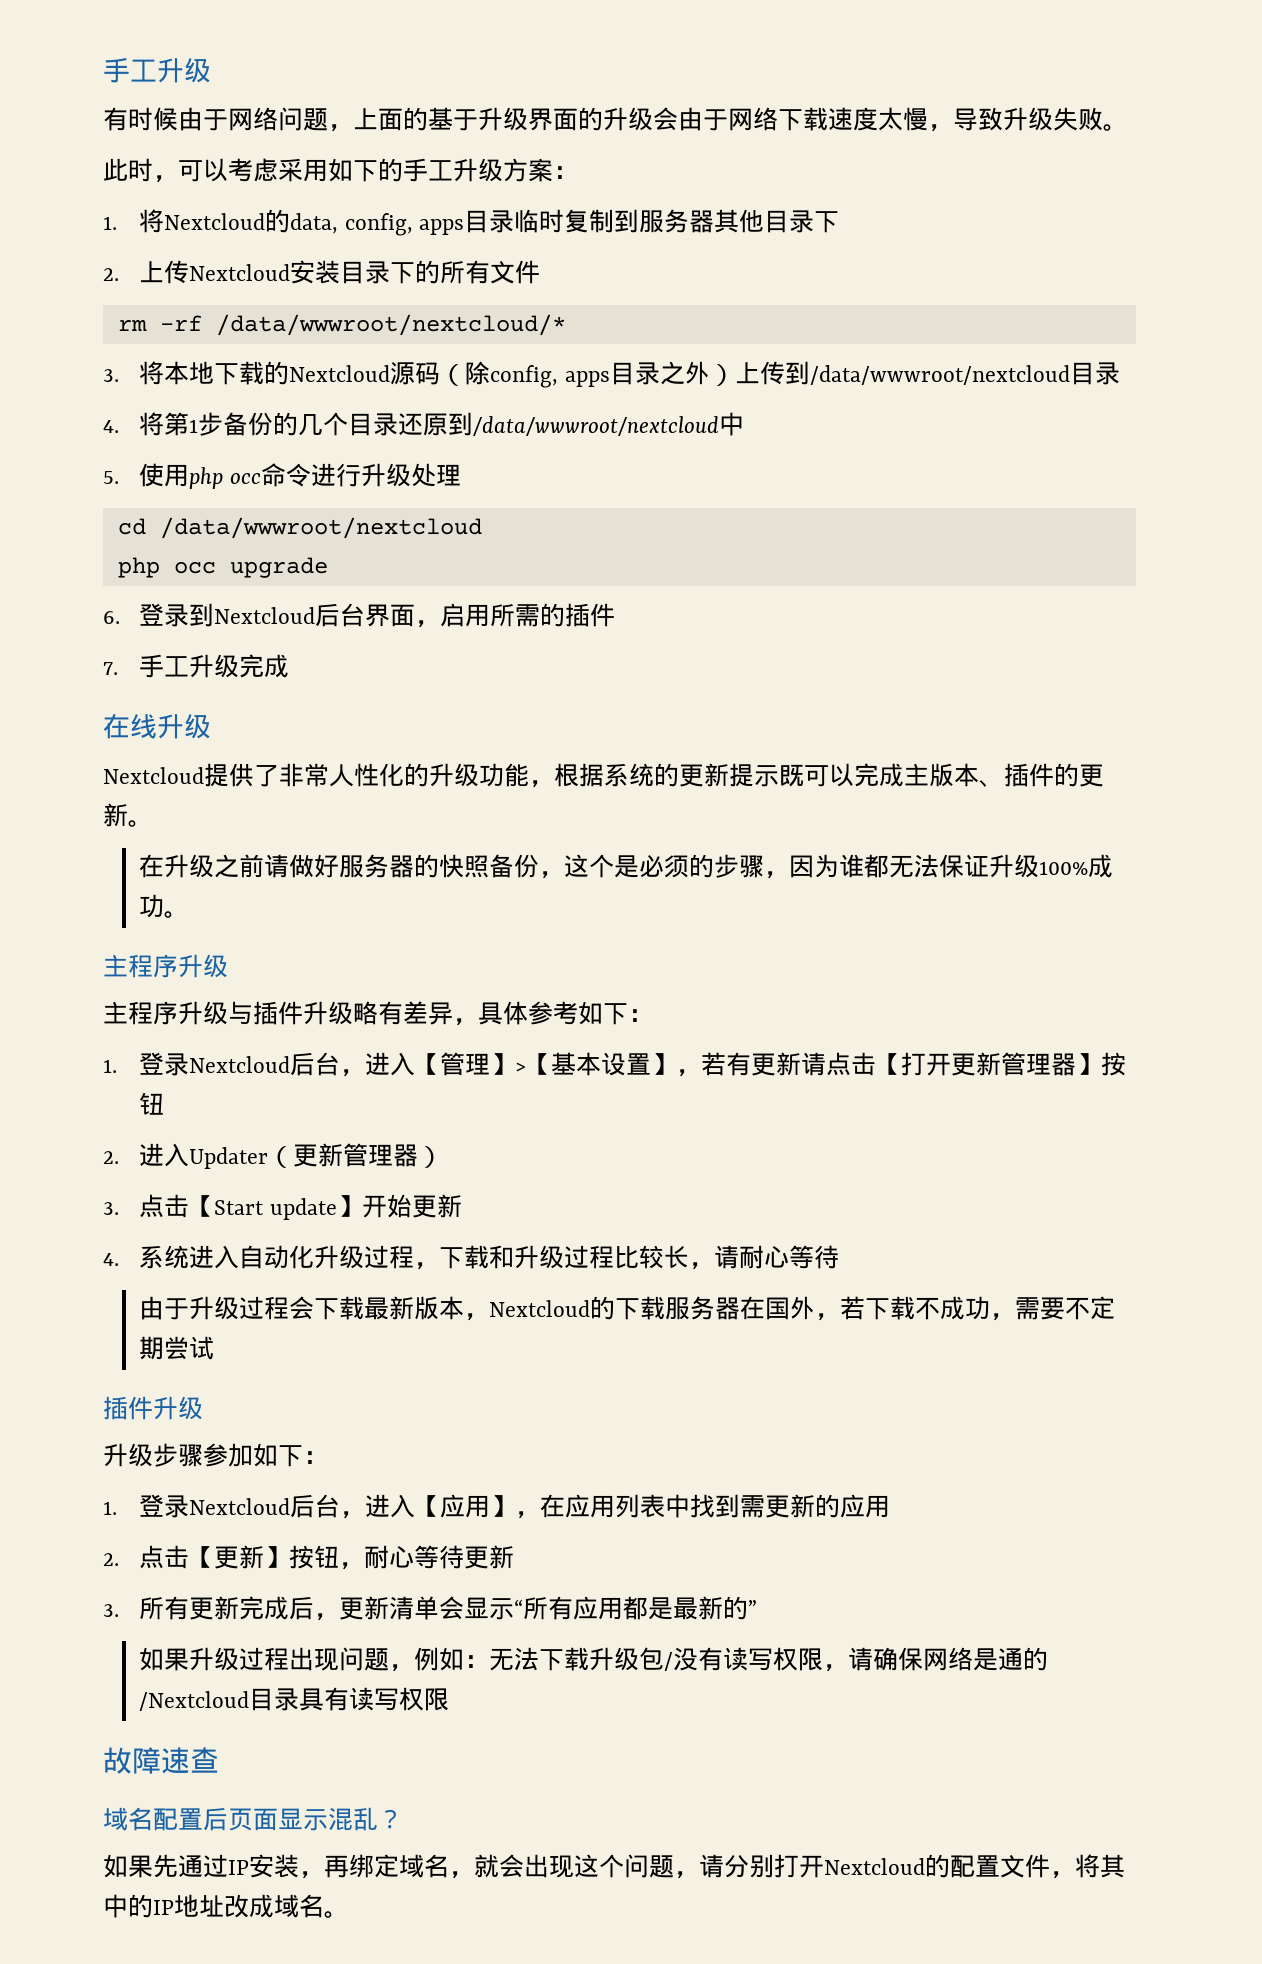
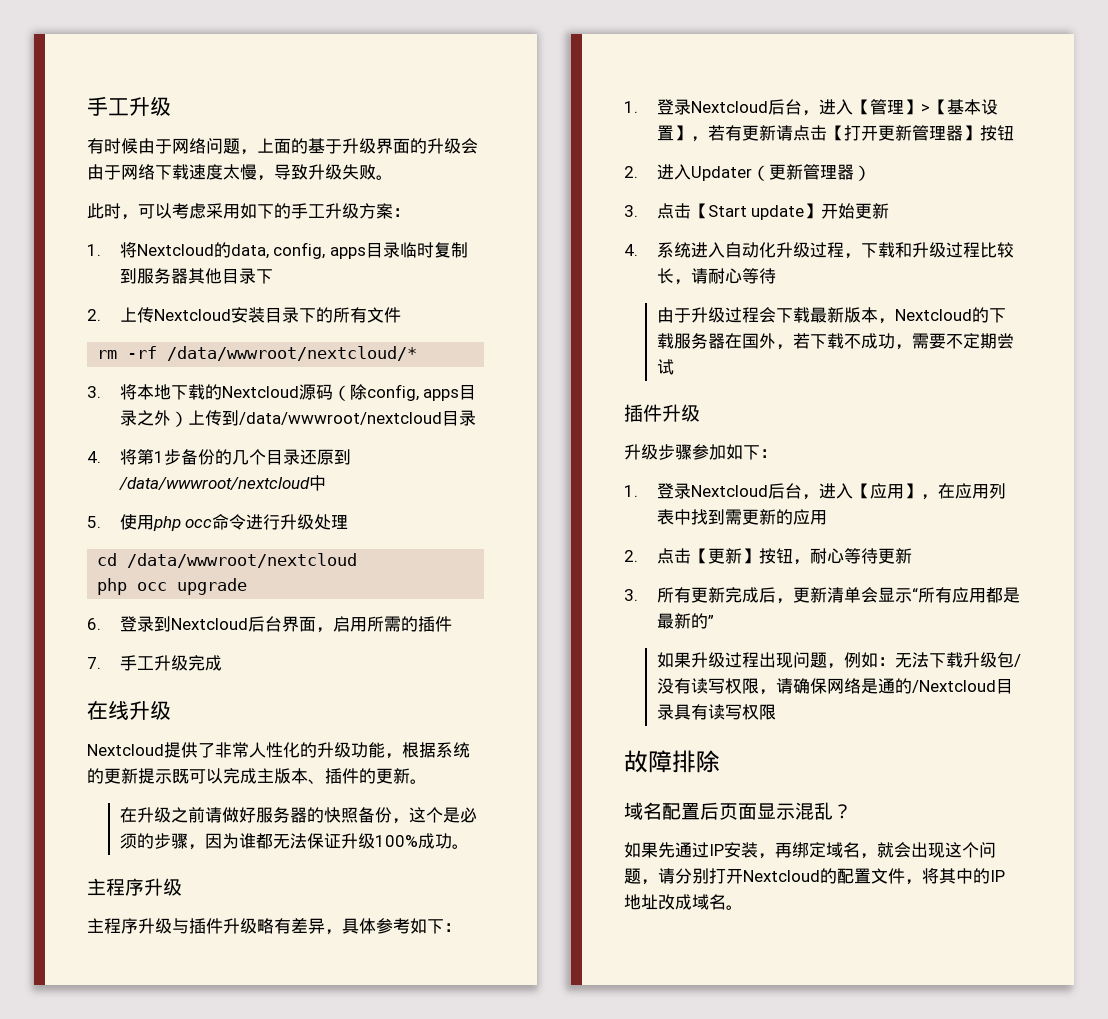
- 故障速查
+ 故障排除

